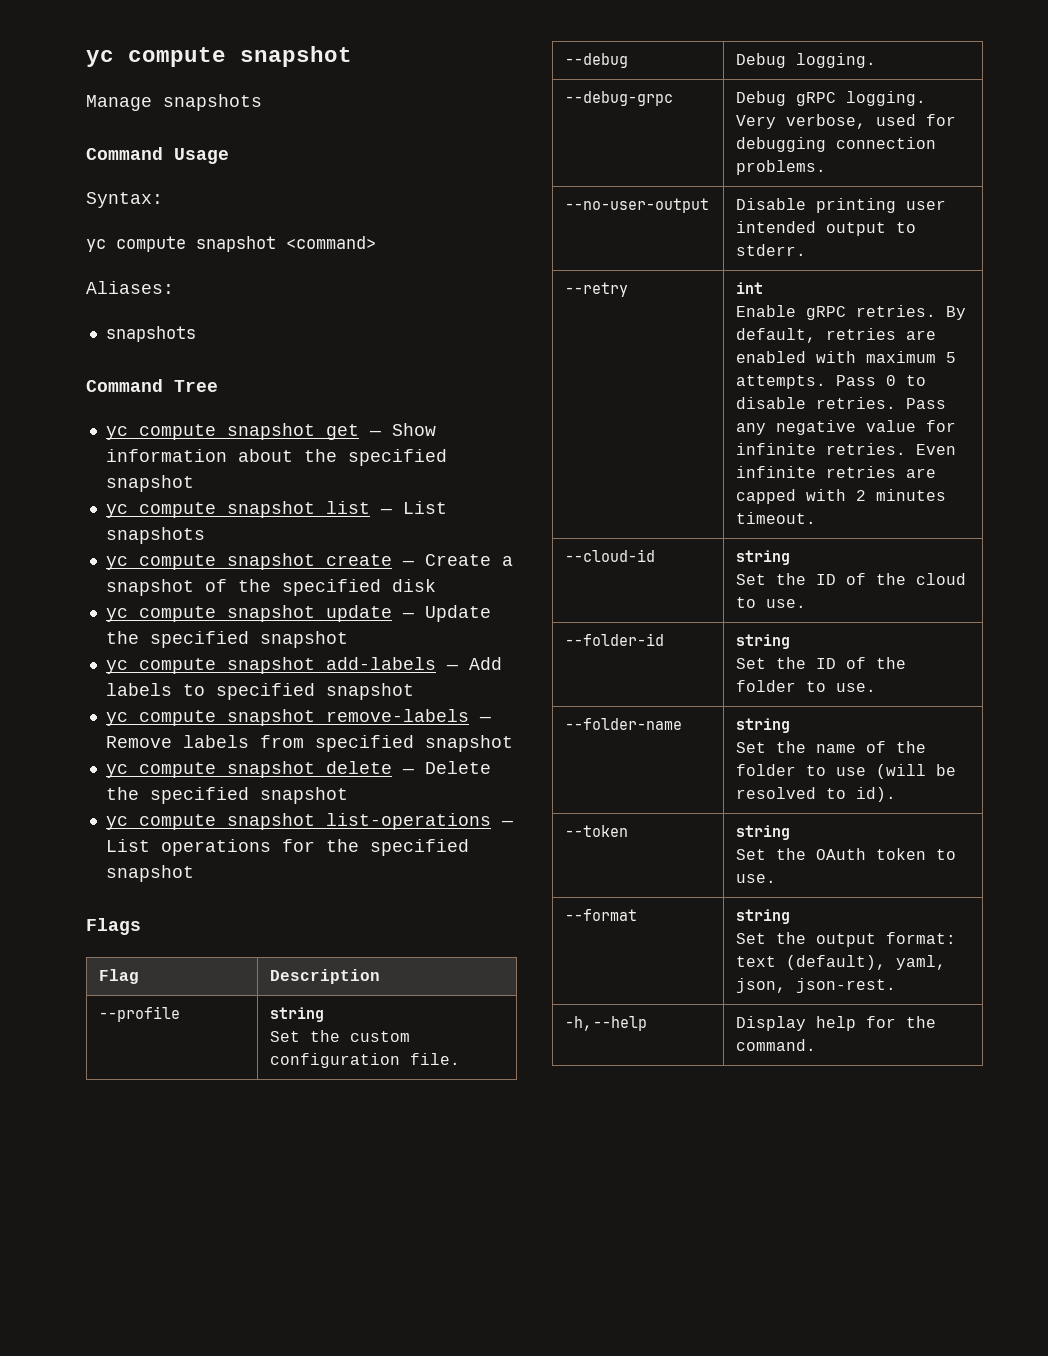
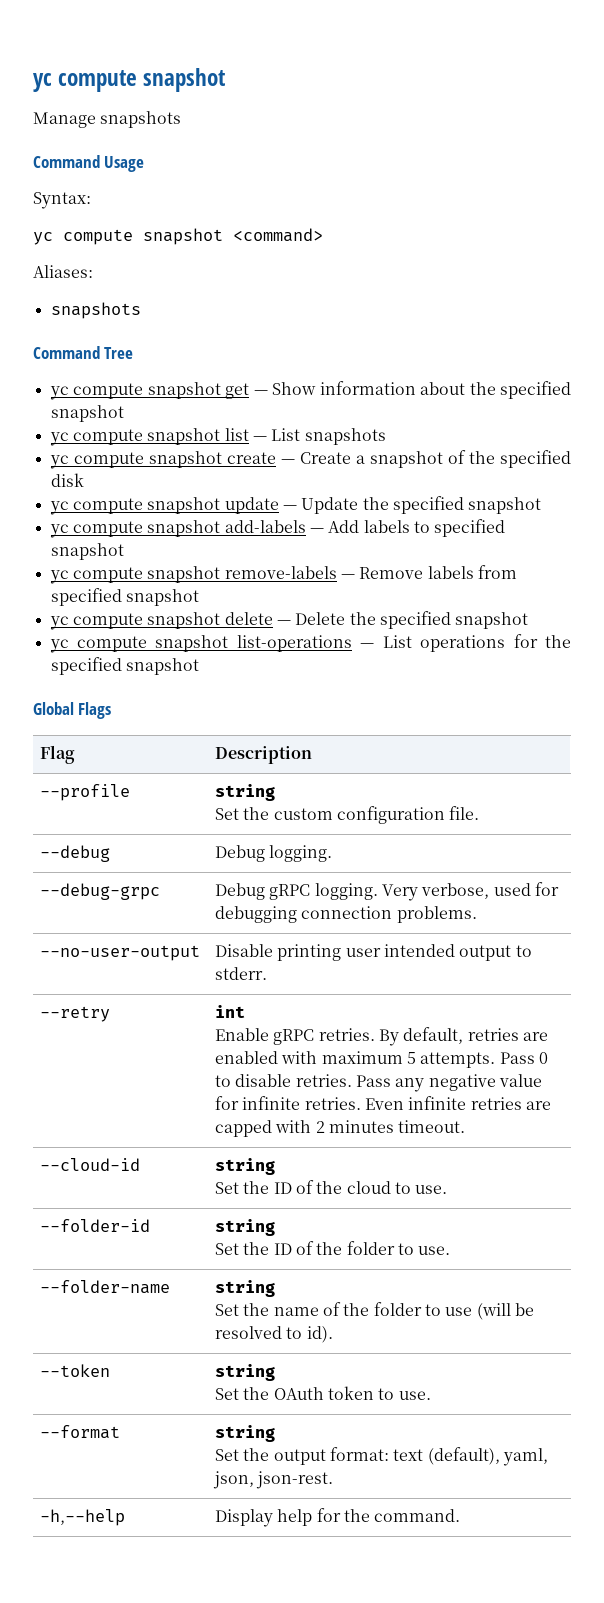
- Flags
+ Global Flags

